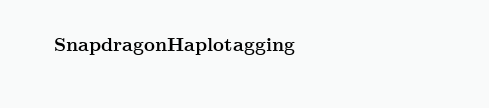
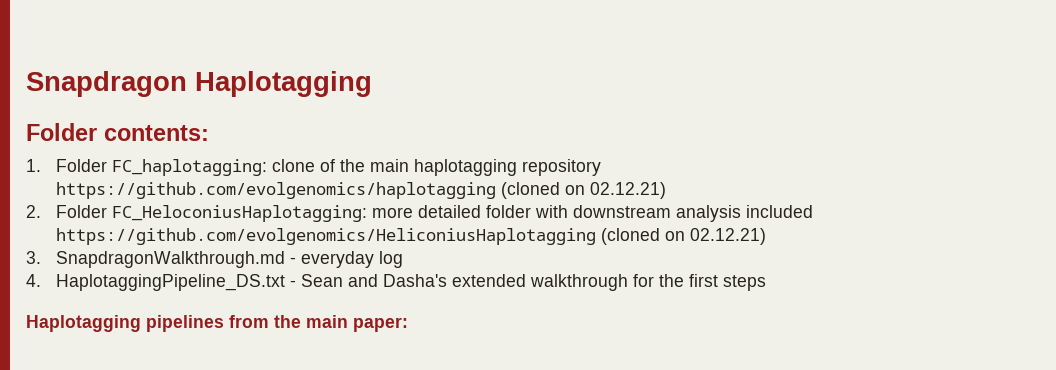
- SnapdragonHaplotagging
+ Snapdragon Haplotagging
+ Folder contents:
+ 1. Folder FC_haplotagging: clone of the main haplotagging repository https://github.com/evolgenomics/haplotagging (cloned on 02.12.21)
+ 2. Folder FC_HeloconiusHaplotagging: more detailed folder with downstream analysis included https://github.com/evolgenomics/HeliconiusHaplotagging (cloned on 02.12.21)
+ 3. SnapdragonWalkthrough.md - everyday log
+ 4. HaplotaggingPipeline_DS.txt - Sean and Dasha's extended walkthrough for the first steps
+ Haplotagging pipelines from the main paper:

